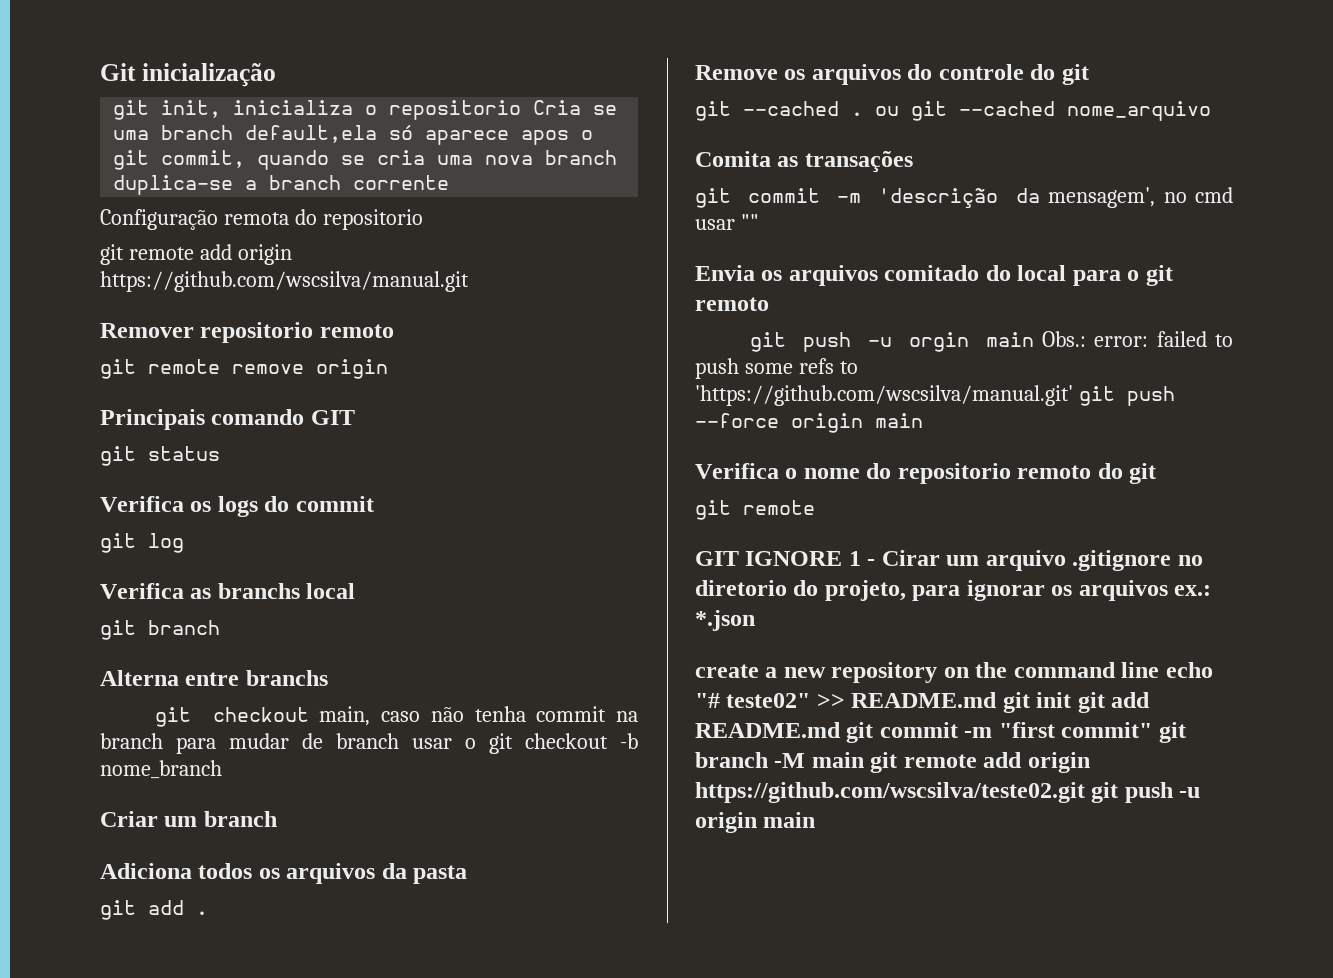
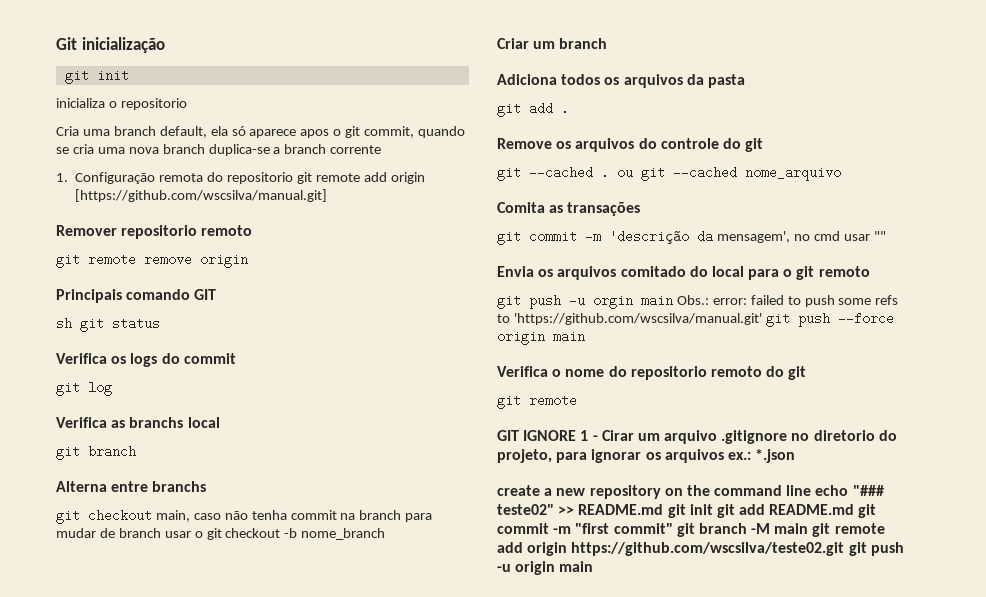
  Git inicialização
- git init, inicializa o repositorio Cria se uma branch default,ela só aparece apos o git commit, quando se cria uma nova branch duplica-se a branch corrente
+ git init
+ inicializa o repositorio
+ Cria uma branch default, ela só aparece apos o git commit, quando se cria uma nova branch duplica-se a branch corrente
- Configuração remota do repositorio
- git remote add origin https://github.com/wscsilva/manual.git
+ 1. Configuração remota do repositorio git remote add origin [https://github.com/wscsilva/manual.git]
- git status
+ sh git status
- create a new repository on the command line echo "# teste02" >> README.md git init git add README.md git commit -m "first commit" git branch -M main git remote add origin https://github.com/wscsilva/teste02.git git push -u origin main
+ create a new repository on the command line echo "### teste02" >> README.md git init git add README.md git commit -m "first commit" git branch -M main git remote add origin https://github.com/wscsilva/teste02.git git push -u origin main

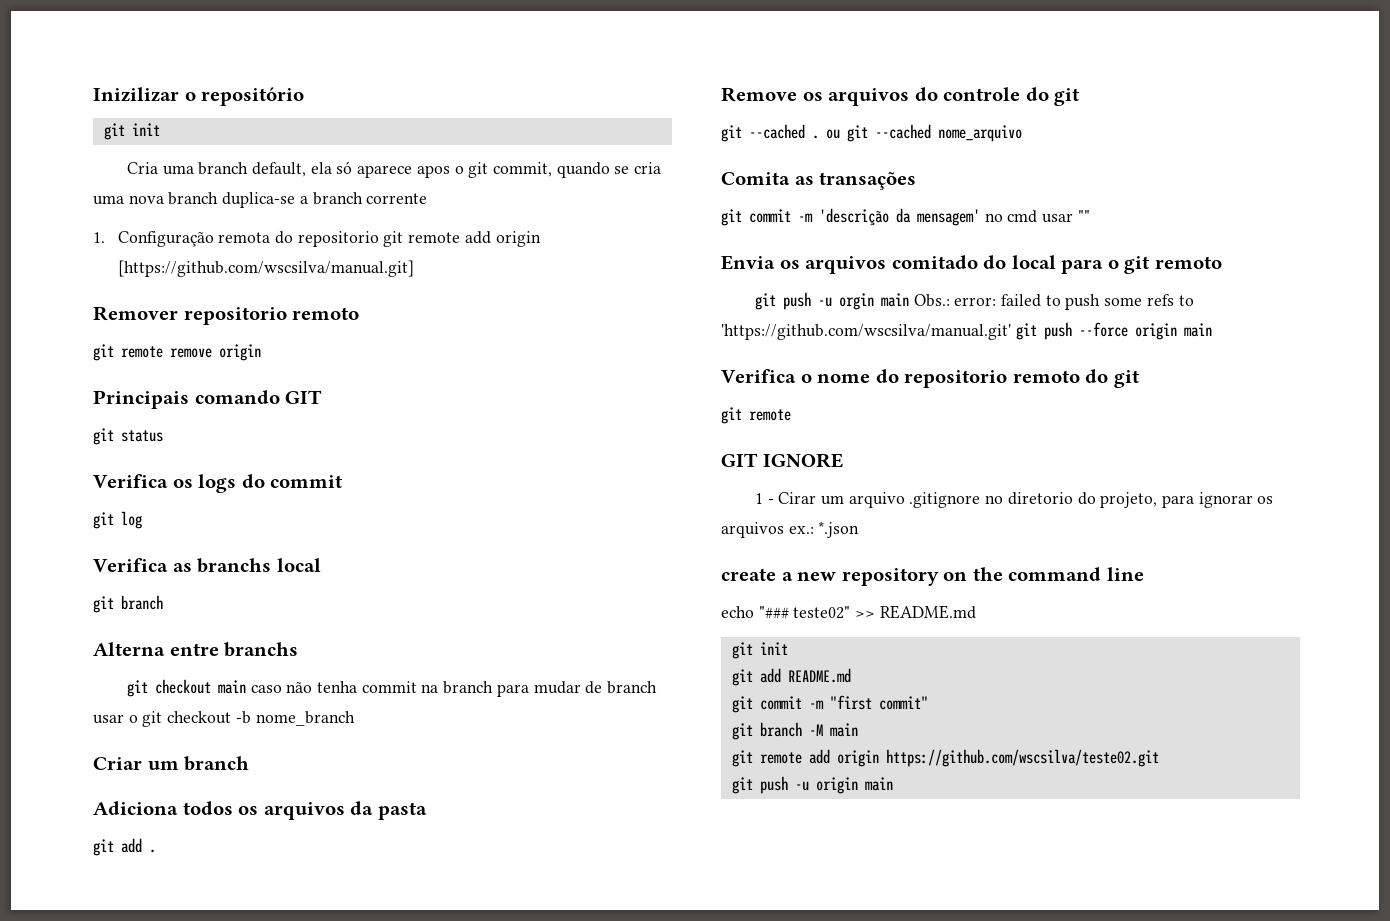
- Git inicialização
+ Inizilizar o repositório
  git init
- inicializa o repositorio
- sh git status
+ git status
- git checkout main, caso não tenha commit na branch para mudar de branch usar o git checkout -b nome_branch
+ git checkout main caso não tenha commit na branch para mudar de branch usar o git checkout -b nome_branch
- git commit -m 'descrição da mensagem', no cmd usar ""
+ git commit -m 'descrição da mensagem' no cmd usar ""
- GIT IGNORE 1 - Cirar um arquivo .gitignore no diretorio do projeto, para ignorar os arquivos ex.: *.json
+ GIT IGNORE
+ 1 - Cirar um arquivo .gitignore no diretorio do projeto, para ignorar os arquivos ex.: *.json
- create a new repository on the command line echo "### teste02" >> README.md git init git add README.md git commit -m "first commit" git branch -M main git remote add origin https://github.com/wscsilva/teste02.git git push -u origin main
+ create a new repository on the command line
+ echo "### teste02" >> README.md
+ git init
+ git add README.md
+ git commit -m "first commit"
+ git branch -M main
+ git remote add origin https://github.com/wscsilva/teste02.git
+ git push -u origin main

